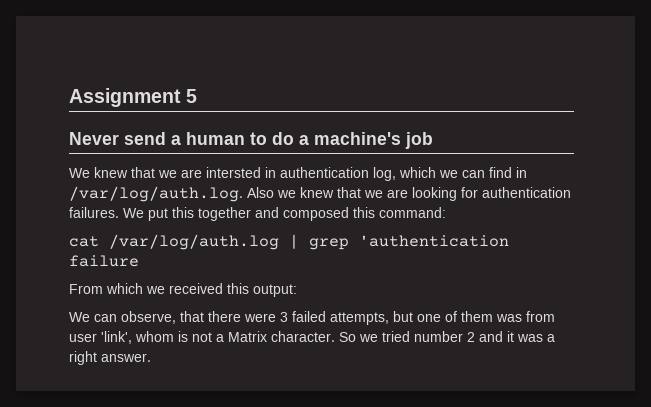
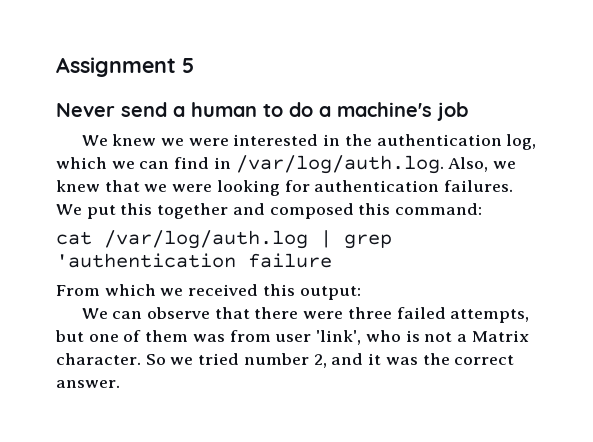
- We knew that we are intersted in authentication log, which we can find in /var/log/auth.log. Also we knew that we are looking for authentication failures.
+ We knew we were interested in the authentication log, which we can find in /var/log/auth.log. Also, we knew that we were looking for authentication failures.
- We can observe, that there were 3 failed attempts, but one of them was from user 'link', whom is not a Matrix character.
+ We can observe that there were three failed attempts, but one of them was from user 'link', who is not a Matrix character.
- So we tried number 2 and it was a right answer.
+ So we tried number 2, and it was the correct answer.

